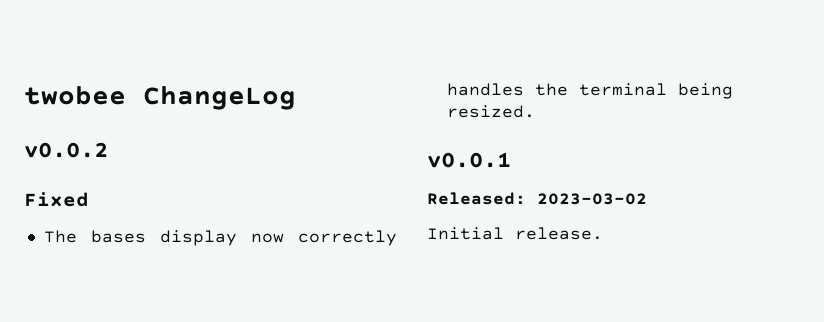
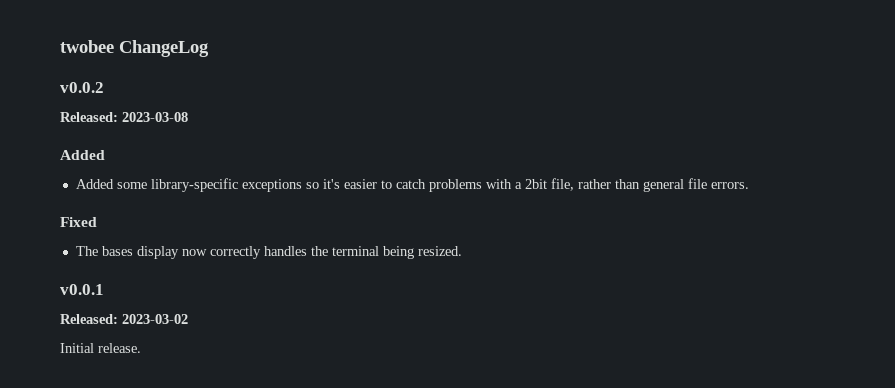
+ Released: 2023-03-08
+ Added
+ Added some library-specific exceptions so it's easier to catch problems with a 2bit file, rather than general file errors.

